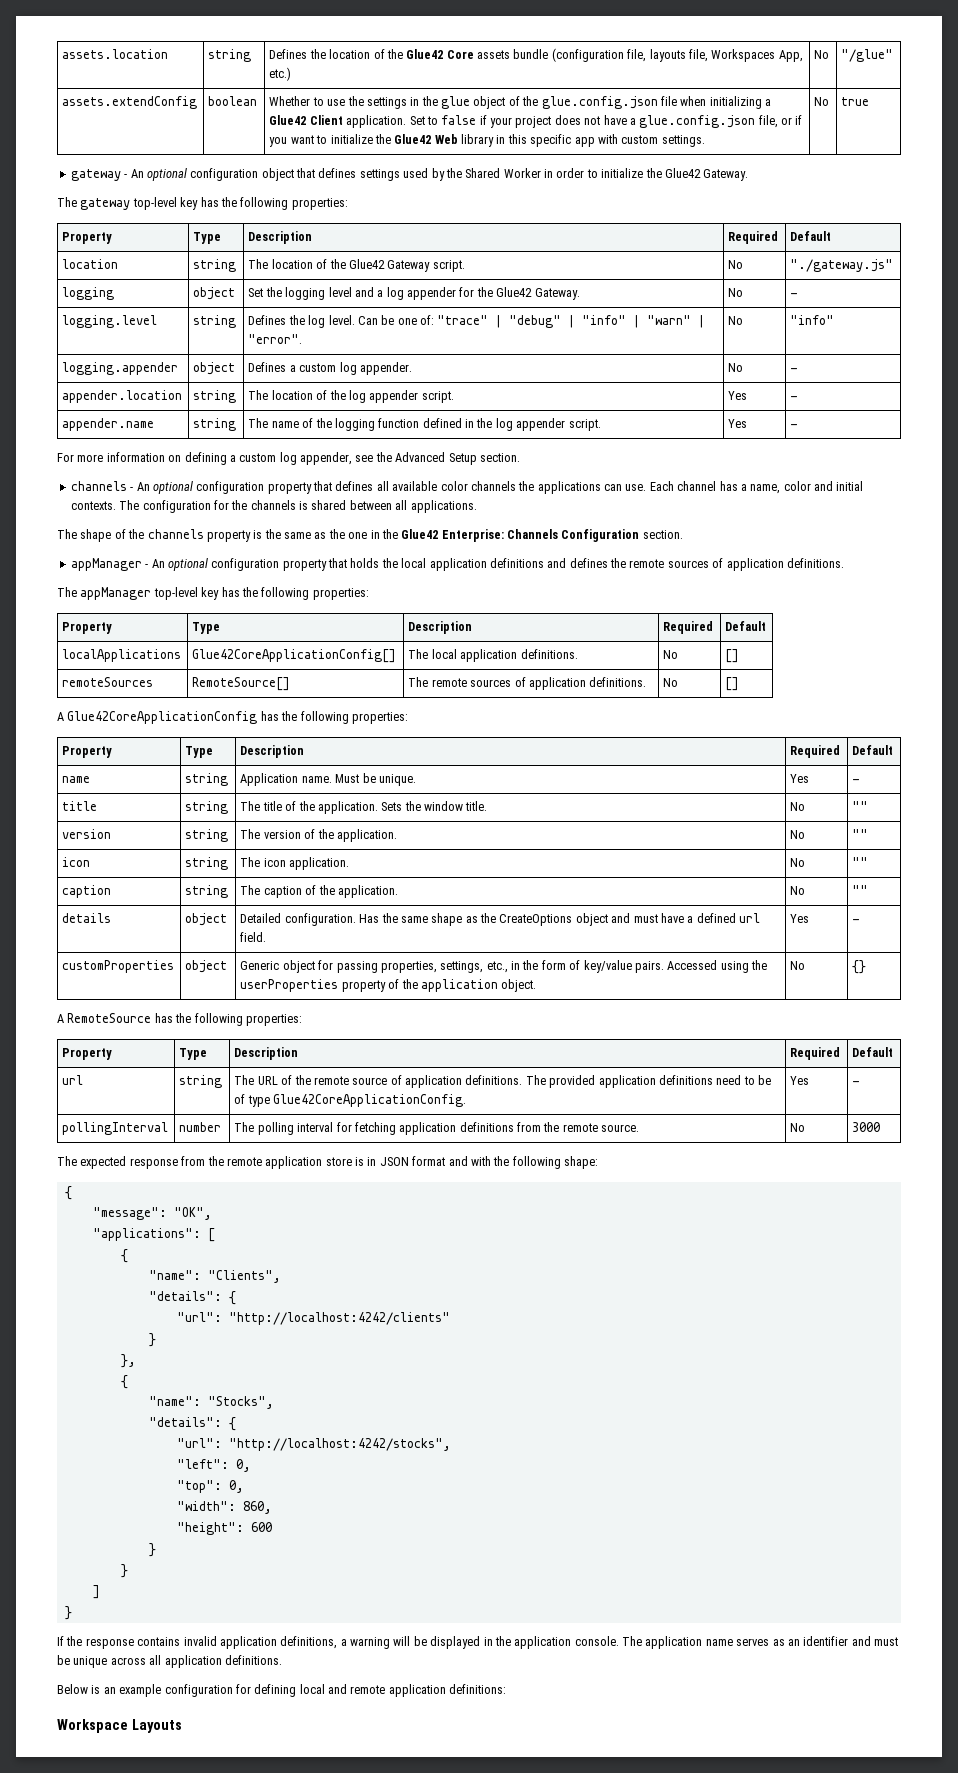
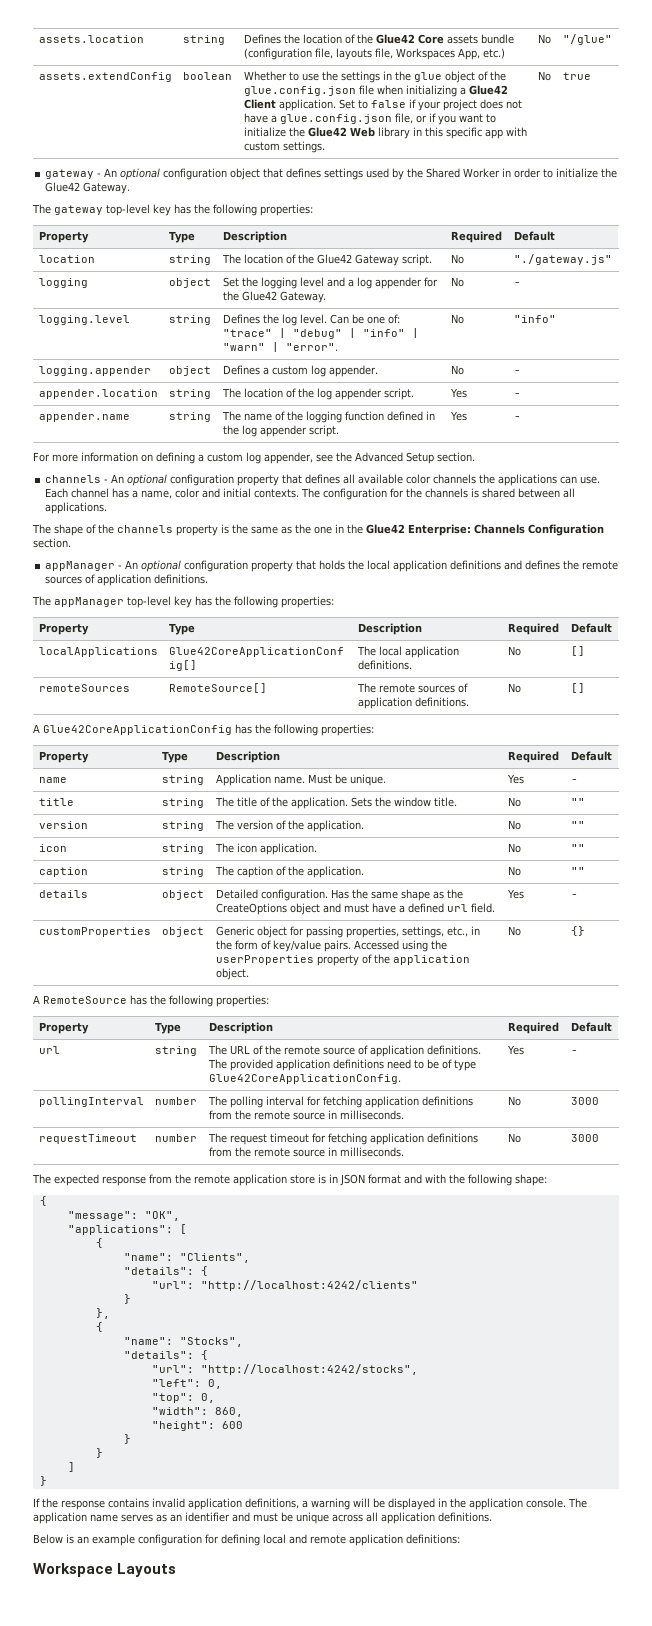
- pollingInterval | number | The polling interval for fetching application definitions from the remote source. | No | 3000
+ pollingInterval | number | The polling interval for fetching application definitions from the remote source in milliseconds. | No | 3000
+ requestTimeout | number | The request timeout for fetching application definitions from the remote source in milliseconds. | No | 3000

